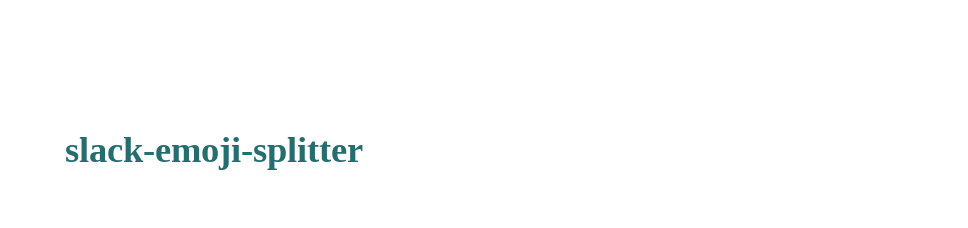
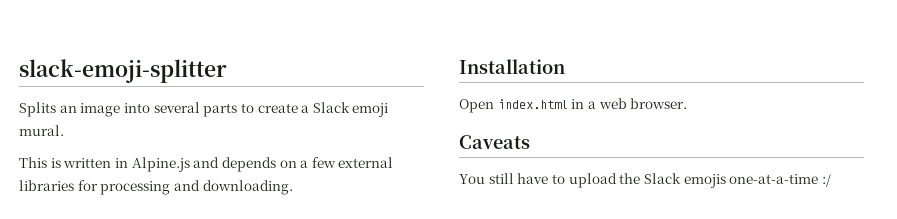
+ Splits an image into several parts to create a Slack emoji mural.
+ This is written in Alpine.js and depends on a few external libraries for processing and downloading.
+ Installation
+ Open index.html in a web browser.
+ Caveats
+ You still have to upload the Slack emojis one-at-a-time :/

